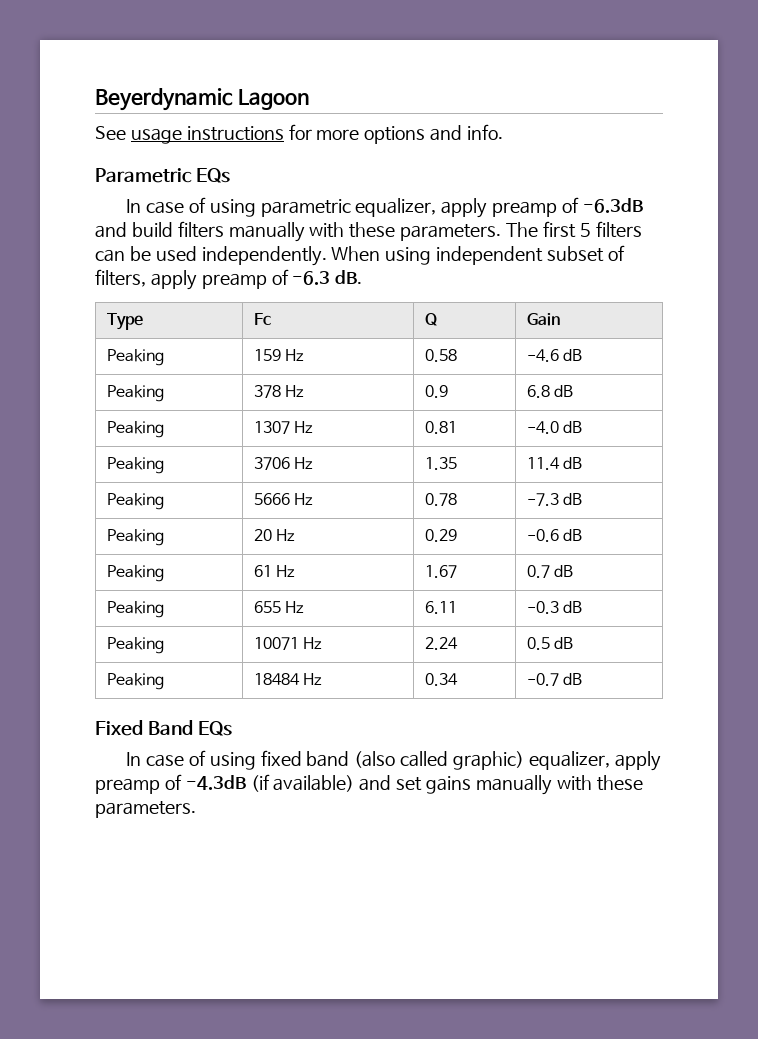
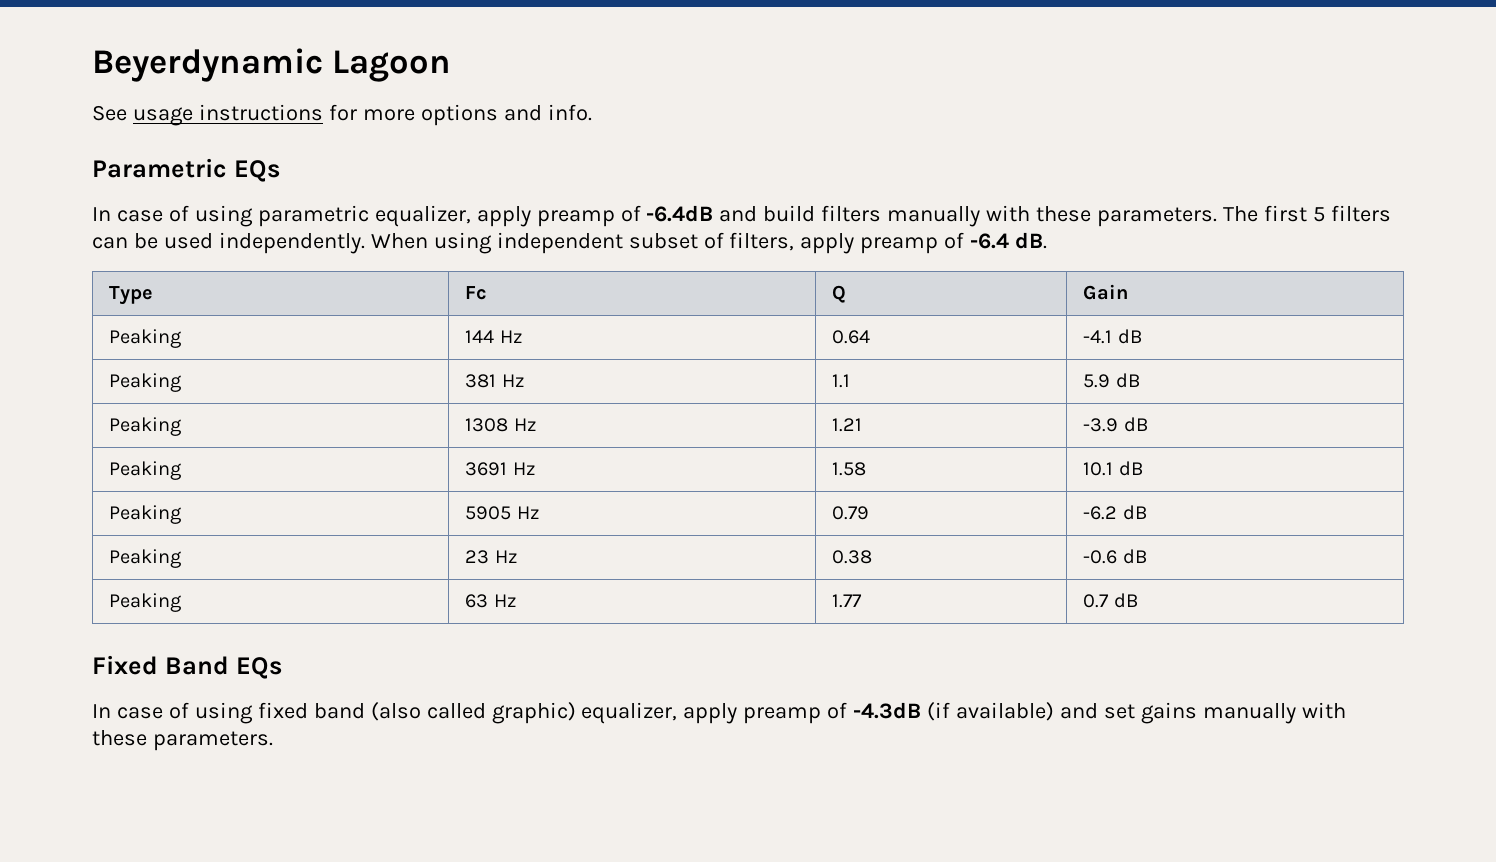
- In case of using parametric equalizer, apply preamp of -6.3dB and build filters manually with these parameters.
+ In case of using parametric equalizer, apply preamp of -6.4dB and build filters manually with these parameters.
- When using independent subset of filters, apply preamp of -6.3 dB.
+ When using independent subset of filters, apply preamp of -6.4 dB.
- Peaking | 159 Hz | 0.58 | -4.6 dB
- Peaking | 378 Hz | 0.9 | 6.8 dB
- Peaking | 1307 Hz | 0.81 | -4.0 dB
- Peaking | 3706 Hz | 1.35 | 11.4 dB
- Peaking | 5666 Hz | 0.78 | -7.3 dB
- Peaking | 20 Hz | 0.29 | -0.6 dB
+ Peaking | 144 Hz | 0.64 | -4.1 dB
+ Peaking | 381 Hz | 1.1 | 5.9 dB
+ Peaking | 1308 Hz | 1.21 | -3.9 dB
+ Peaking | 3691 Hz | 1.58 | 10.1 dB
+ Peaking | 5905 Hz | 0.79 | -6.2 dB
+ Peaking | 23 Hz | 0.38 | -0.6 dB
- Peaking | 61 Hz | 1.67 | 0.7 dB
+ Peaking | 63 Hz | 1.77 | 0.7 dB
- Peaking | 655 Hz | 6.11 | -0.3 dB
- Peaking | 10071 Hz | 2.24 | 0.5 dB
- Peaking | 18484 Hz | 0.34 | -0.7 dB

